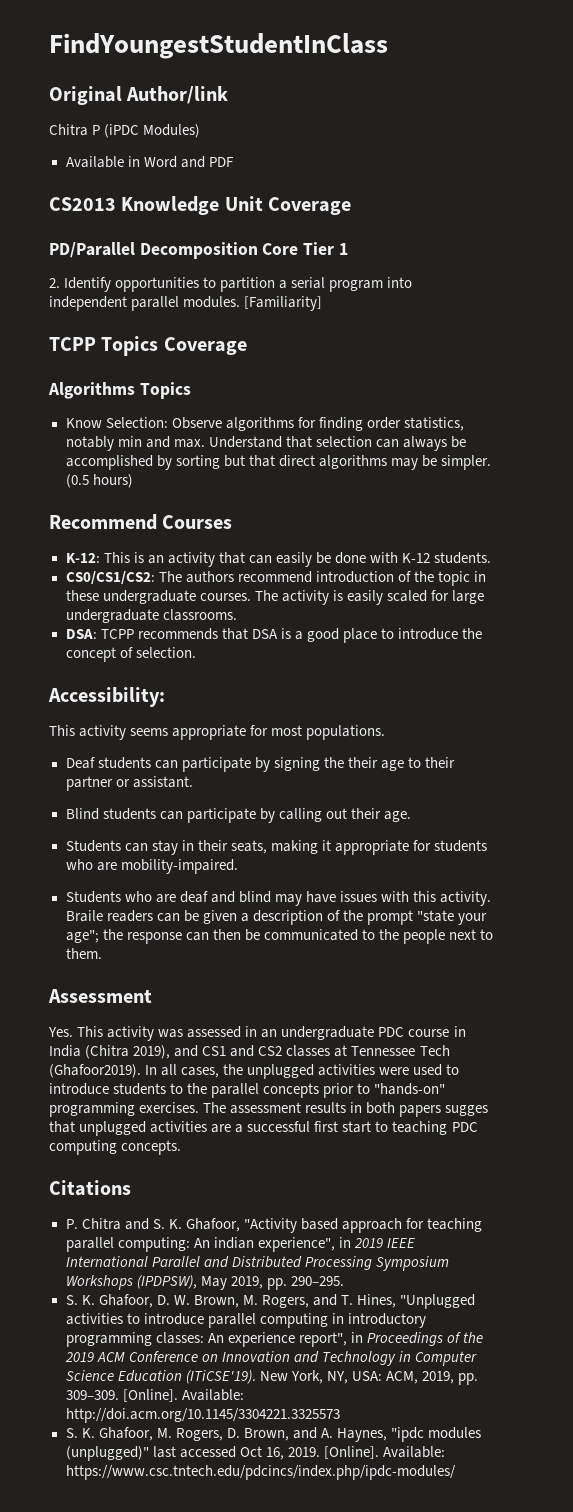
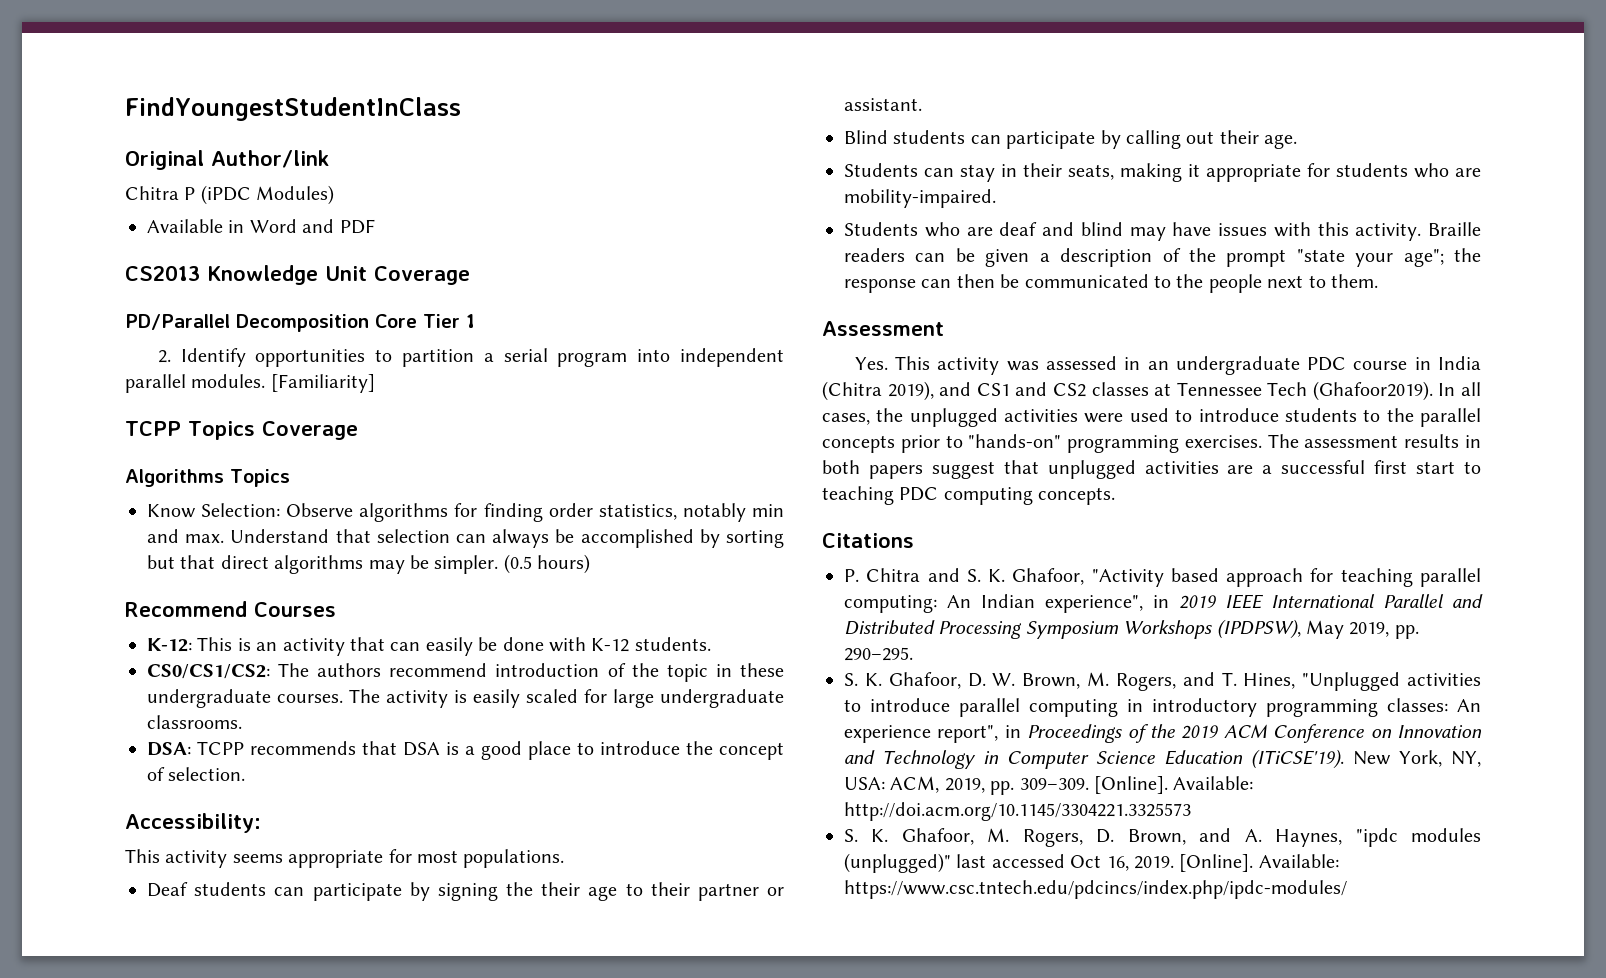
- Braile readers can be given a description of the prompt "state your age"; the response can then be communicated to the people next to them.
+ Braille readers can be given a description of the prompt "state your age"; the response can then be communicated to the people next to them.
- The assessment results in both papers sugges that unplugged activities are a successful first start to teaching PDC computing concepts.
+ The assessment results in both papers suggest that unplugged activities are a successful first start to teaching PDC computing concepts.
- P. Chitra and S. K. Ghafoor, "Activity based approach for teaching parallel computing: An indian experience", in 2019 IEEE International Parallel and Distributed Processing Symposium Workshops (IPDPSW), May 2019, pp. 290–295.
+ P. Chitra and S. K. Ghafoor, "Activity based approach for teaching parallel computing: An Indian experience", in 2019 IEEE International Parallel and Distributed Processing Symposium Workshops (IPDPSW), May 2019, pp. 290–295.

